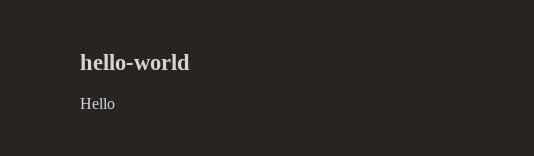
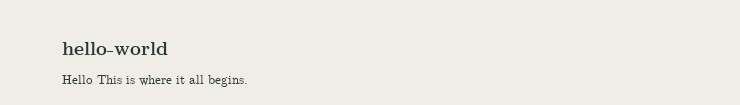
- Hello
+ Hello This is where it all begins.

